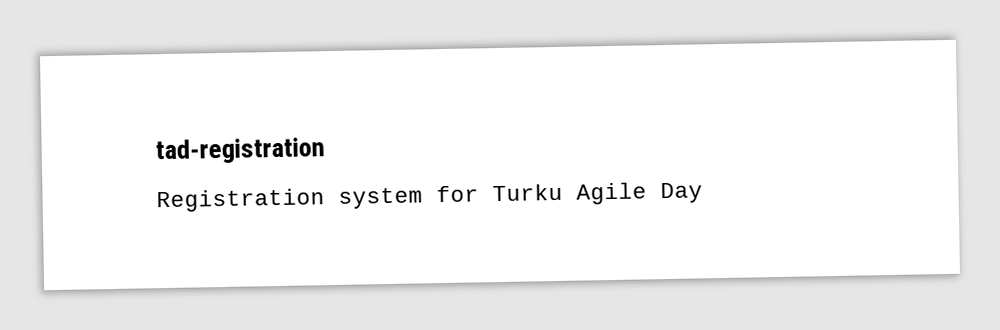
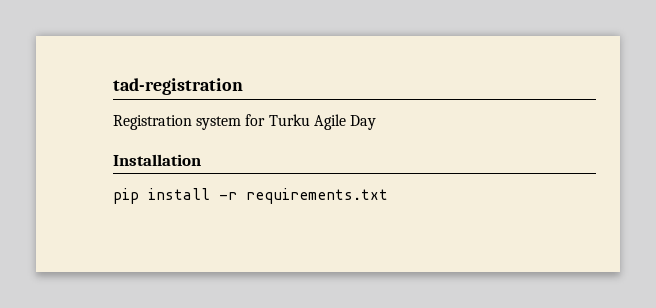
+ Installation
+ pip install -r requirements.txt

